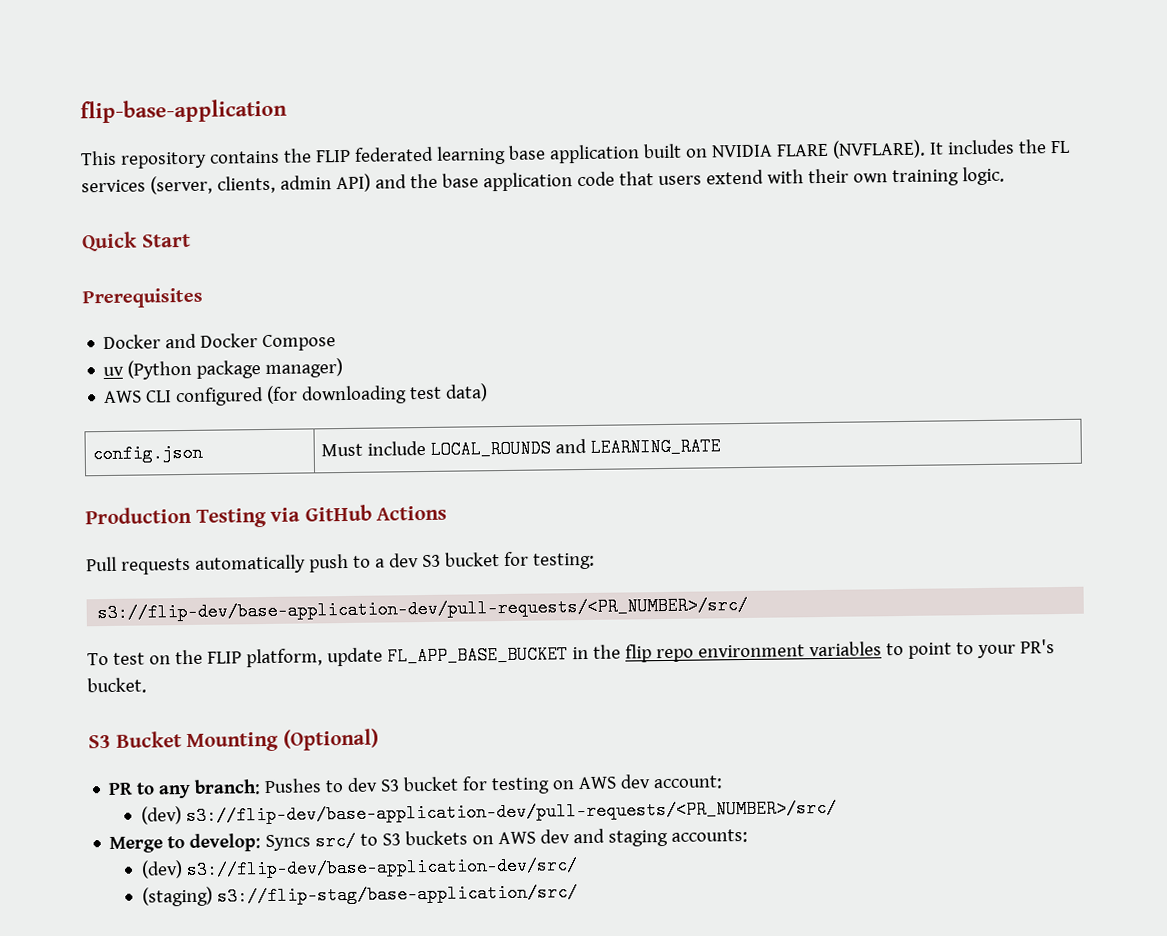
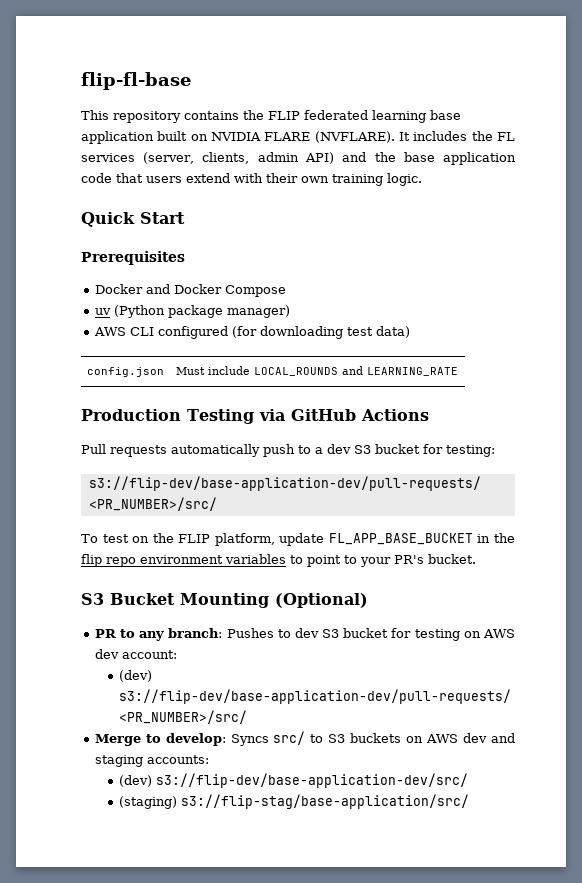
- flip-base-application
+ flip-fl-base

